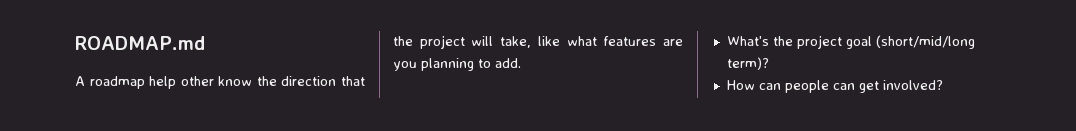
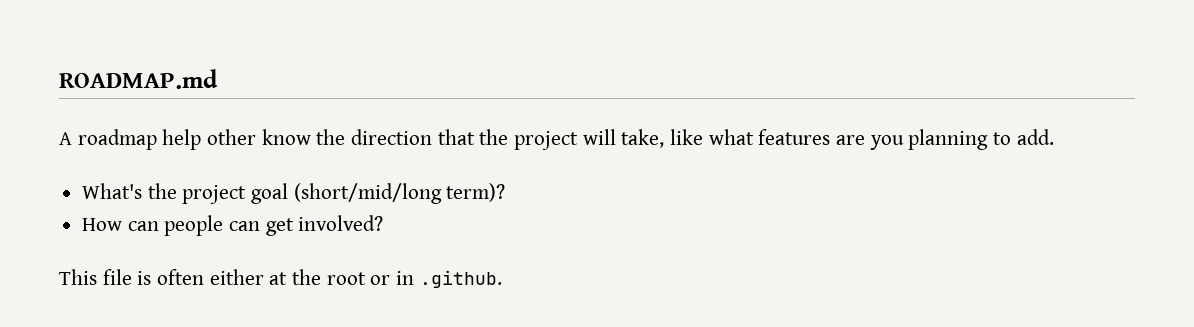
+ This file is often either at the root or in .github.

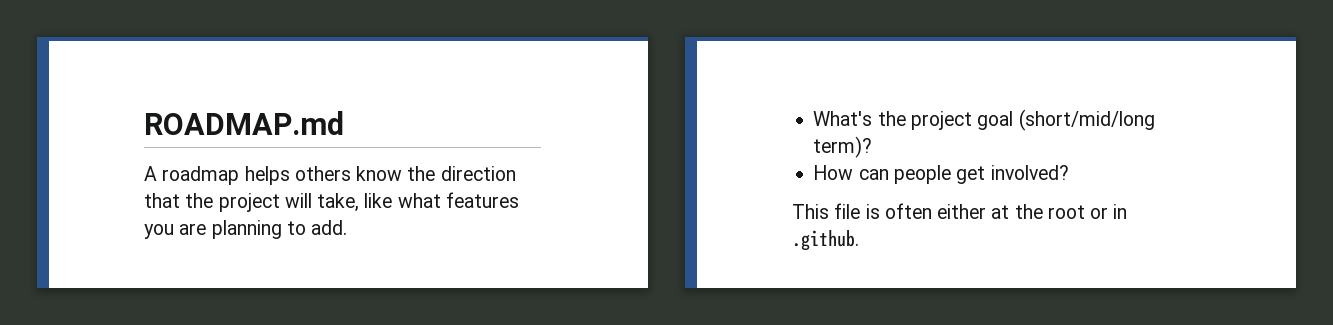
- A roadmap help other know the direction that the project will take, like what features are you planning to add.
+ A roadmap helps others know the direction that the project will take, like what features you are planning to add.
- How can people can get involved?
+ How can people get involved?

